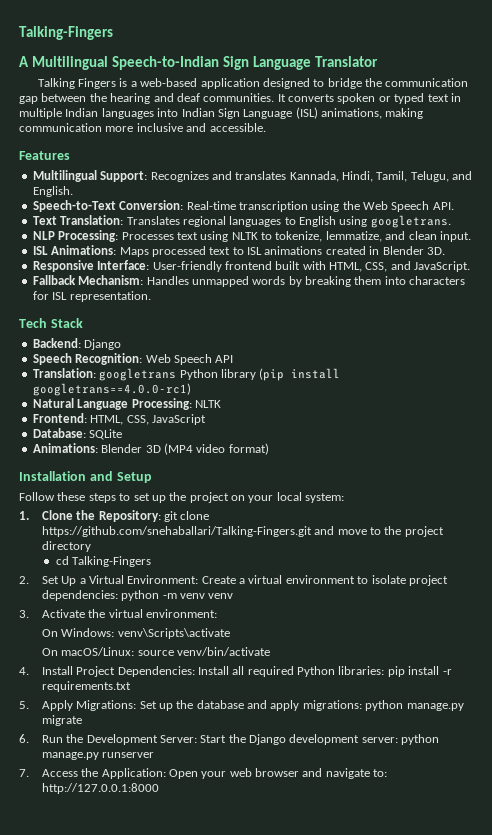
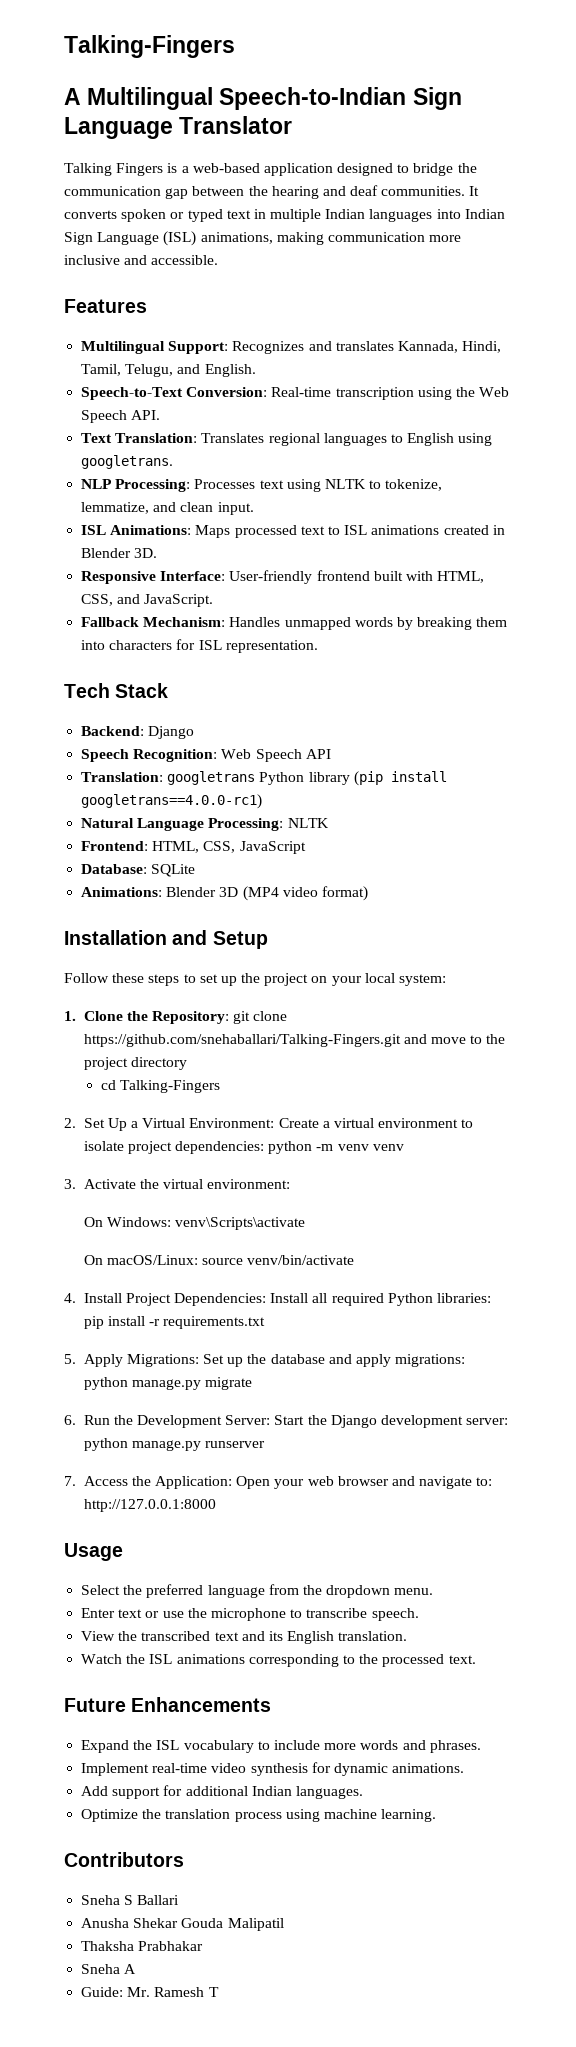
+ Usage
+ Select the preferred language from the dropdown menu.
+ Enter text or use the microphone to transcribe speech.
+ View the transcribed text and its English translation.
+ Watch the ISL animations corresponding to the processed text.
+ Future Enhancements
+ Expand the ISL vocabulary to include more words and phrases.
+ Implement real-time video synthesis for dynamic animations.
+ Add support for additional Indian languages.
+ Optimize the translation process using machine learning.
+ Contributors
+ Sneha S Ballari
+ Anusha Shekar Gouda Malipatil
+ Thaksha Prabhakar
+ Sneha A
+ Guide: Mr. Ramesh T

